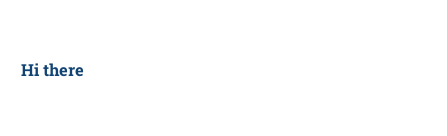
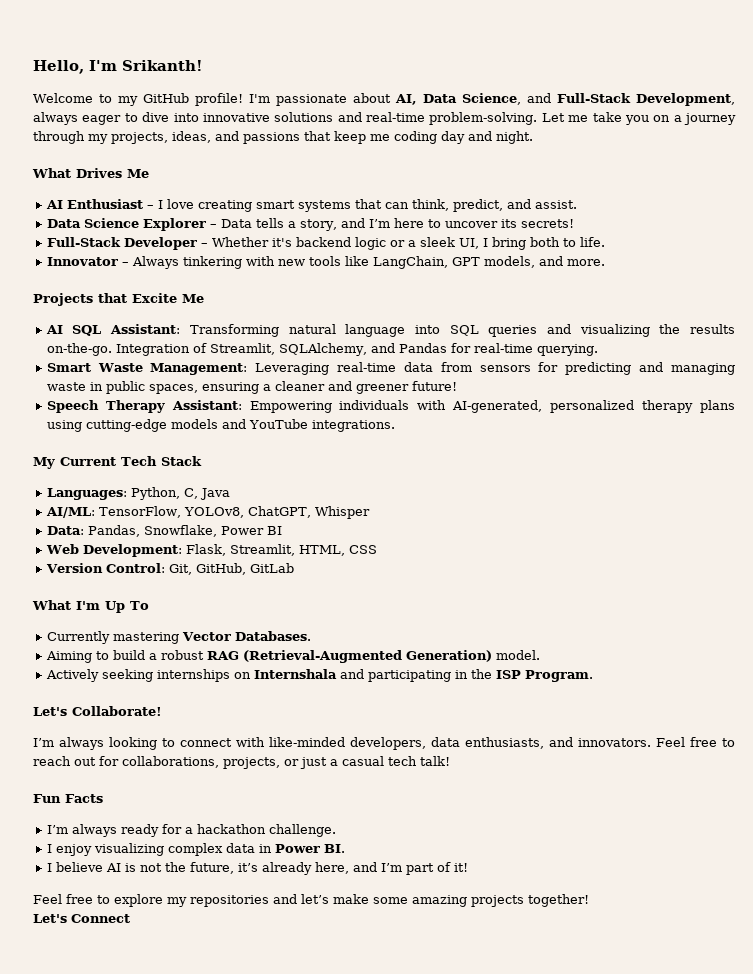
- Hi there
+ Hello, I'm Srikanth!
+ Welcome to my GitHub profile! I'm passionate about AI, Data Science, and Full-Stack Development, always eager to dive into innovative solutions and real-time problem-solving. Let me take you on a journey through my projects, ideas, and passions that keep me coding day and night.
+ What Drives Me
+ AI Enthusiast – I love creating smart systems that can think, predict, and assist.
+ Data Science Explorer – Data tells a story, and I’m here to uncover its secrets!
+ Full-Stack Developer – Whether it's backend logic or a sleek UI, I bring both to life.
+ Innovator – Always tinkering with new tools like LangChain, GPT models, and more.
+ Projects that Excite Me
+ AI SQL Assistant: Transforming natural language into SQL queries and visualizing the results on-the-go. Integration of Streamlit, SQLAlchemy, and Pandas for real-time querying.
+ Smart Waste Management: Leveraging real-time data from sensors for predicting and managing waste in public spaces, ensuring a cleaner and greener future!
+ Speech Therapy Assistant: Empowering individuals with AI-generated, personalized therapy plans using cutting-edge models and YouTube integrations.
+ My Current Tech Stack
+ Languages: Python, C, Java
+ AI/ML: TensorFlow, YOLOv8, ChatGPT, Whisper
+ Data: Pandas, Snowflake, Power BI
+ Web Development: Flask, Streamlit, HTML, CSS
+ Version Control: Git, GitHub, GitLab
+ What I'm Up To
+ Currently mastering Vector Databases.
+ Aiming to build a robust RAG (Retrieval-Augmented Generation) model.
+ Actively seeking internships on Internshala and participating in the ISP Program.
+ Let's Collaborate!
+ I’m always looking to connect with like-minded developers, data enthusiasts, and innovators. Feel free to reach out for collaborations, projects, or just a casual tech talk!
+ Fun Facts
+ I’m always ready for a hackathon challenge.
+ I enjoy visualizing complex data in Power BI.
+ I believe AI is not the future, it’s already here, and I’m part of it!
+ Feel free to explore my repositories and let’s make some amazing projects together!
+ Let's Connect

